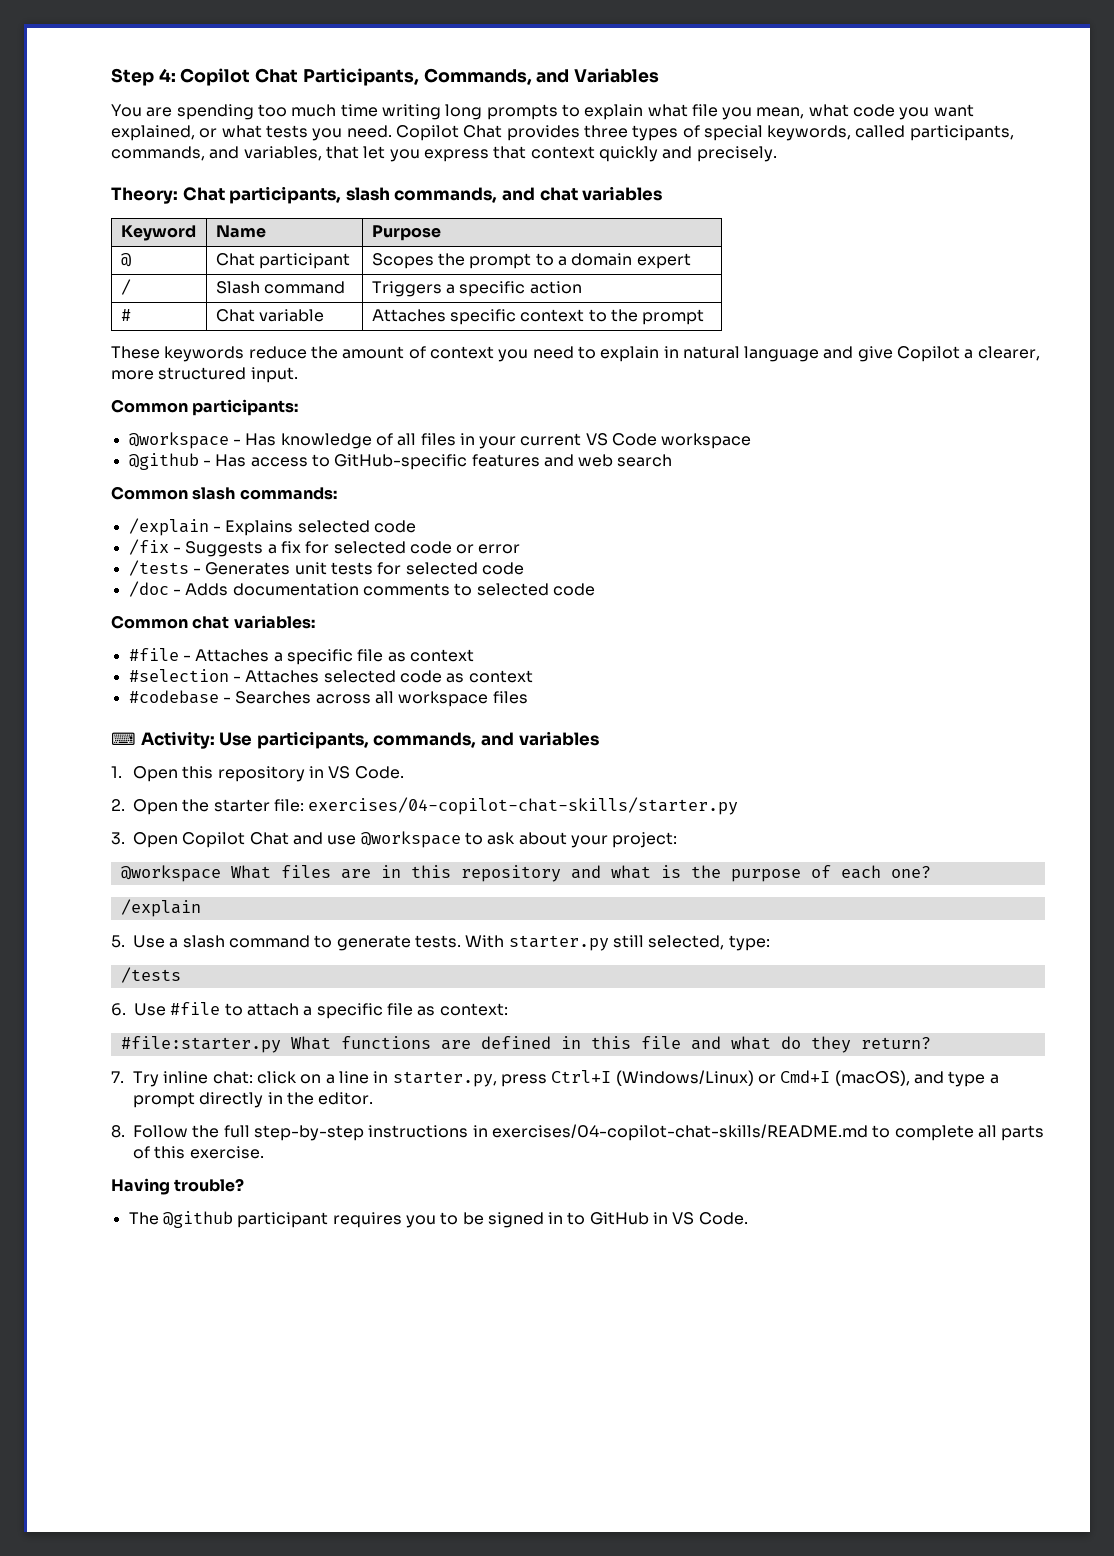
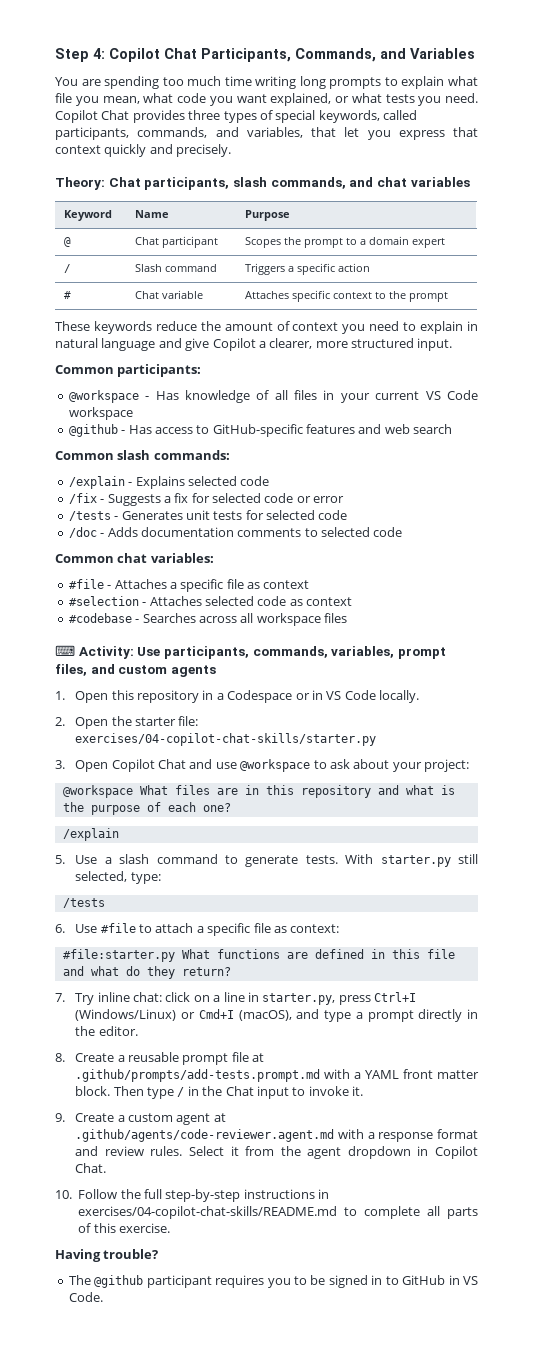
- ⌨ Activity: Use participants, commands, and variables
+ ⌨ Activity: Use participants, commands, variables, prompt files, and custom agents
- 1. Open this repository in VS Code.
+ 1. Open this repository in a Codespace or in VS Code locally.
- 8. Follow the full step-by-step instructions in exercises/04-copilot-chat-skills/README.md to complete all parts of this exercise.
+ 8. Create a reusable prompt file at .github/prompts/add-tests.prompt.md with a YAML front matter block. Then type / in the Chat input to invoke it.
+ 9. Create a custom agent at .github/agents/code-reviewer.agent.md with a response format and review rules. Select it from the agent dropdown in Copilot Chat.
+ 10. Follow the full step-by-step instructions in exercises/04-copilot-chat-skills/README.md to complete all parts of this exercise.

